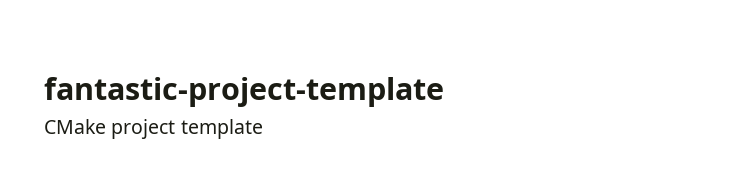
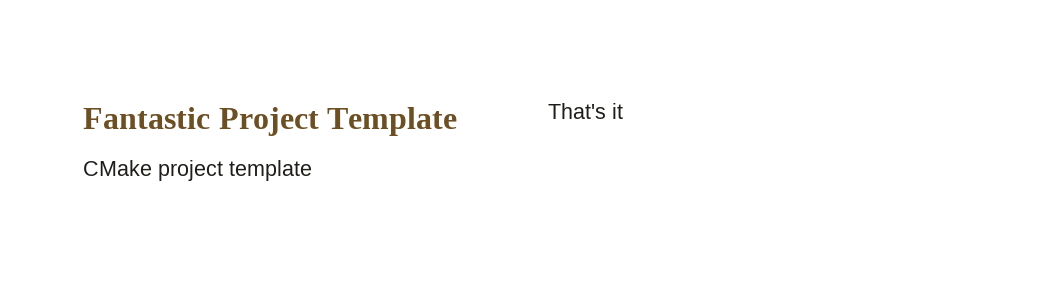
- fantastic-project-template
+ Fantastic Project Template
+ That's it

